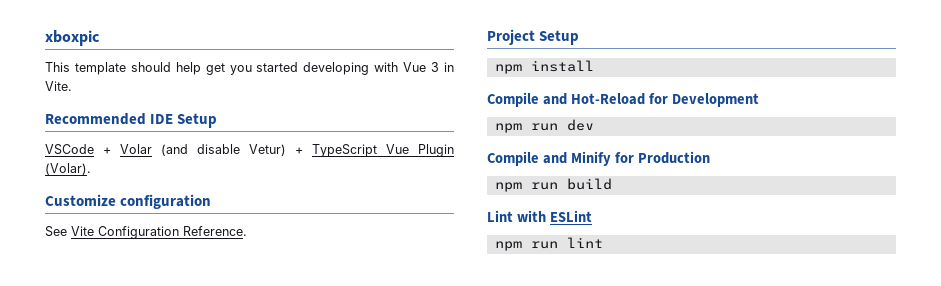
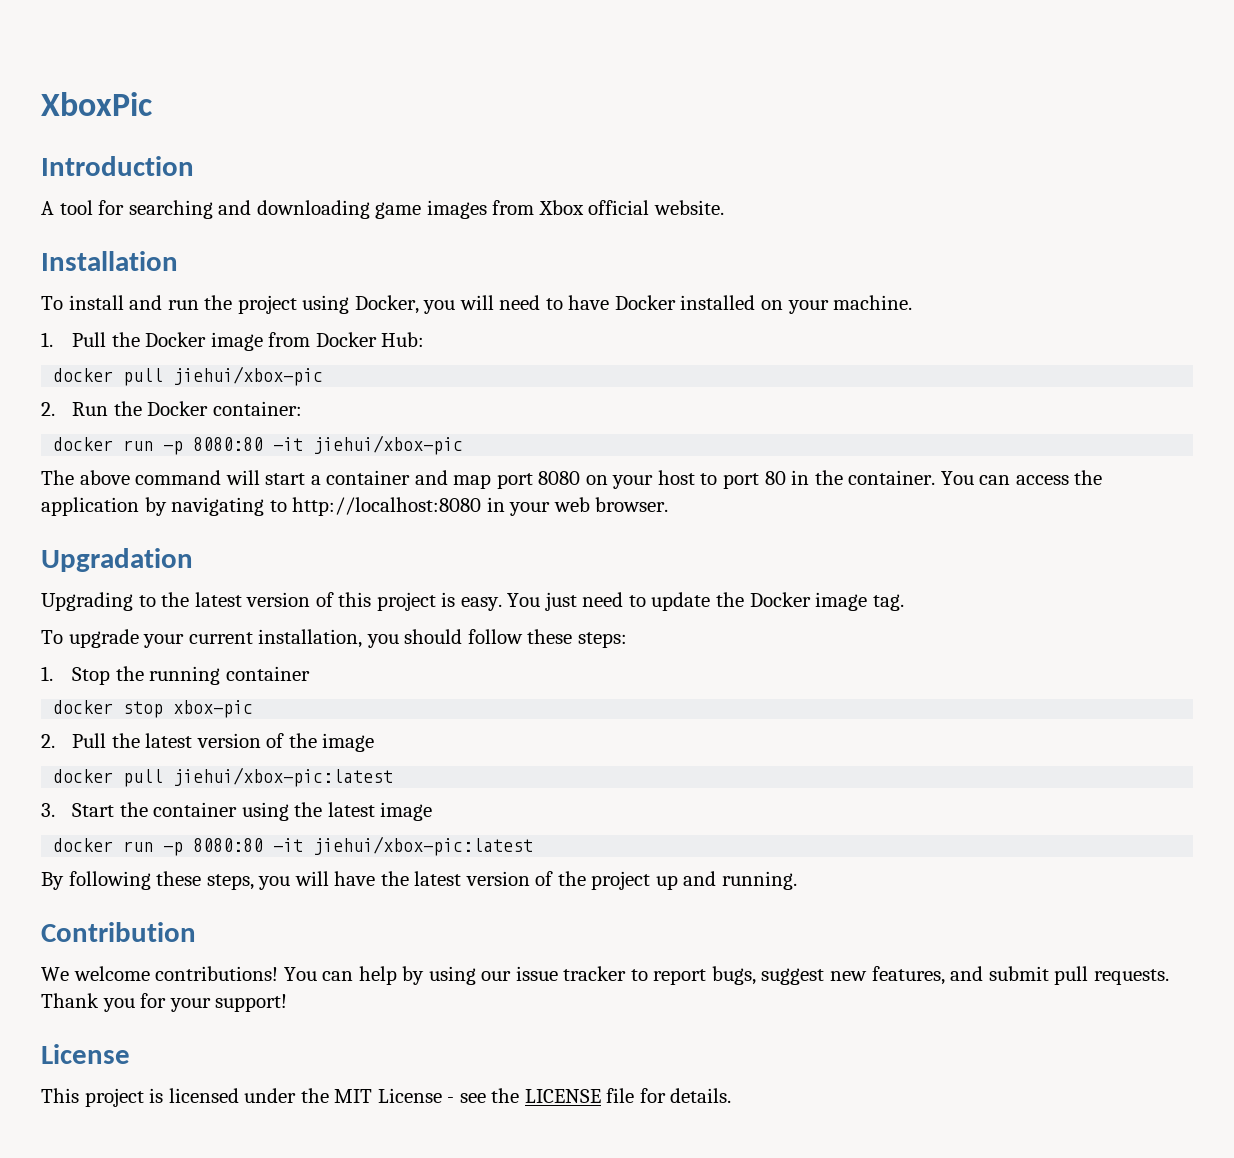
- xboxpic
- This template should help get you started developing with Vue 3 in Vite.
- Recommended IDE Setup
- VSCode + Volar (and disable Vetur) + TypeScript Vue Plugin (Volar).
- Customize configuration
- See Vite Configuration Reference.
- Project Setup
- npm install
- Compile and Hot-Reload for Development
- npm run dev
- Compile and Minify for Production
- npm run build
- Lint with ESLint
- npm run lint
+ XboxPic
+ Introduction
+ A tool for searching and downloading game images from Xbox official website.
+ Installation
+ To install and run the project using Docker, you will need to have Docker installed on your machine.
+ 1. Pull the Docker image from Docker Hub:
+ docker pull jiehui/xbox-pic
+ 2. Run the Docker container:
+ docker run -p 8080:80 -it jiehui/xbox-pic
+ The above command will start a container and map port 8080 on your host to port 80 in the container. You can access the application by navigating to http://localhost:8080 in your web browser.
+ Upgradation
+ Upgrading to the latest version of this project is easy. You just need to update the Docker image tag.
+ To upgrade your current installation, you should follow these steps:
+ 1. Stop the running container
+ docker stop xbox-pic
+ 2. Pull the latest version of the image
+ docker pull jiehui/xbox-pic:latest
+ 3. Start the container using the latest image
+ docker run -p 8080:80 -it jiehui/xbox-pic:latest
+ By following these steps, you will have the latest version of the project up and running.
+ Contribution
+ We welcome contributions! You can help by using our issue tracker to report bugs, suggest new features, and submit pull requests. Thank you for your support!
+ License
+ This project is licensed under the MIT License - see the LICENSE file for details.

